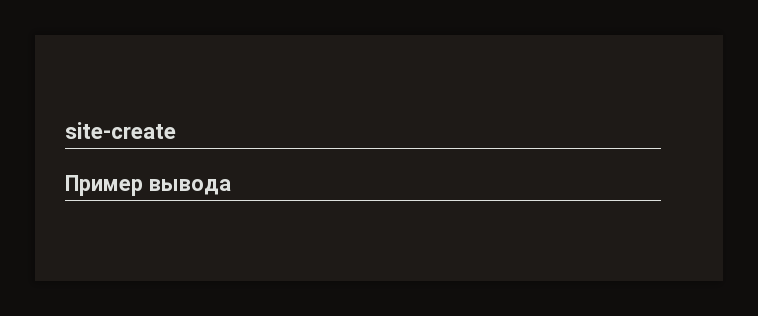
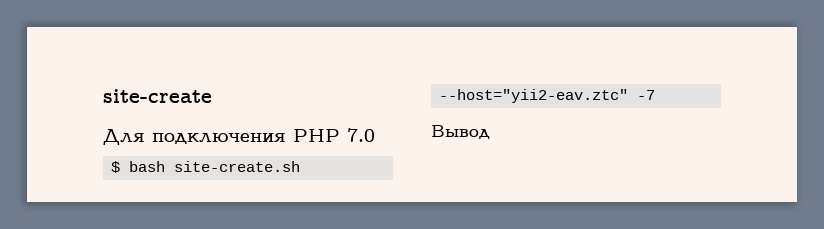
- Пример вывода
+ Для подключения PHP 7.0
+ $ bash site-create.sh --host="yii2-eav.ztc" -7
+ Вывод

